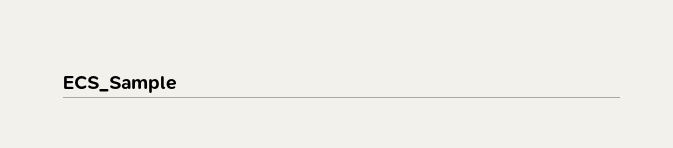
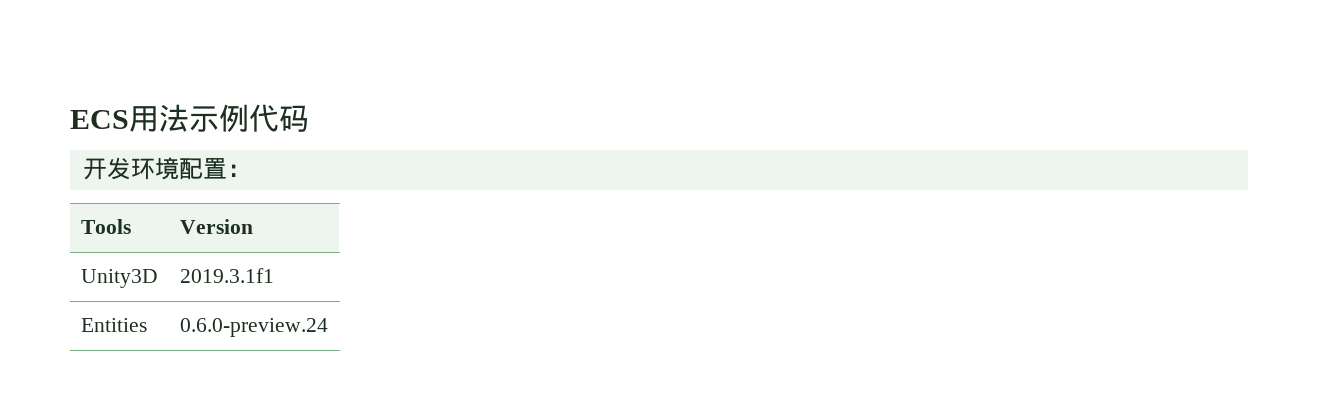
- ECS_Sample
+ ECS用法示例代码
+ 开发环境配置：
+ Tools | Version
+ Unity3D | 2019.3.1f1
+ Entities | 0.6.0-preview.24

